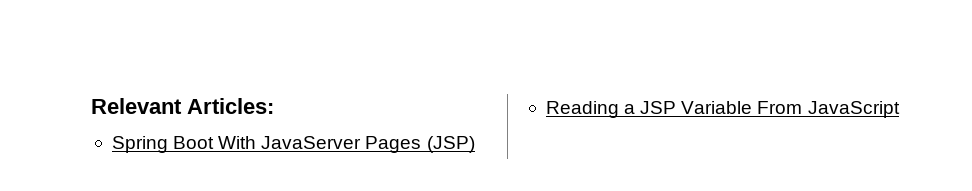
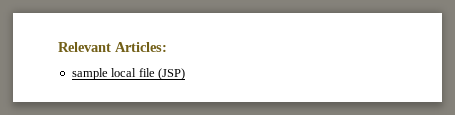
- Spring Boot With JavaServer Pages (JSP)
- Reading a JSP Variable From JavaScript
+ sample local file (JSP)

